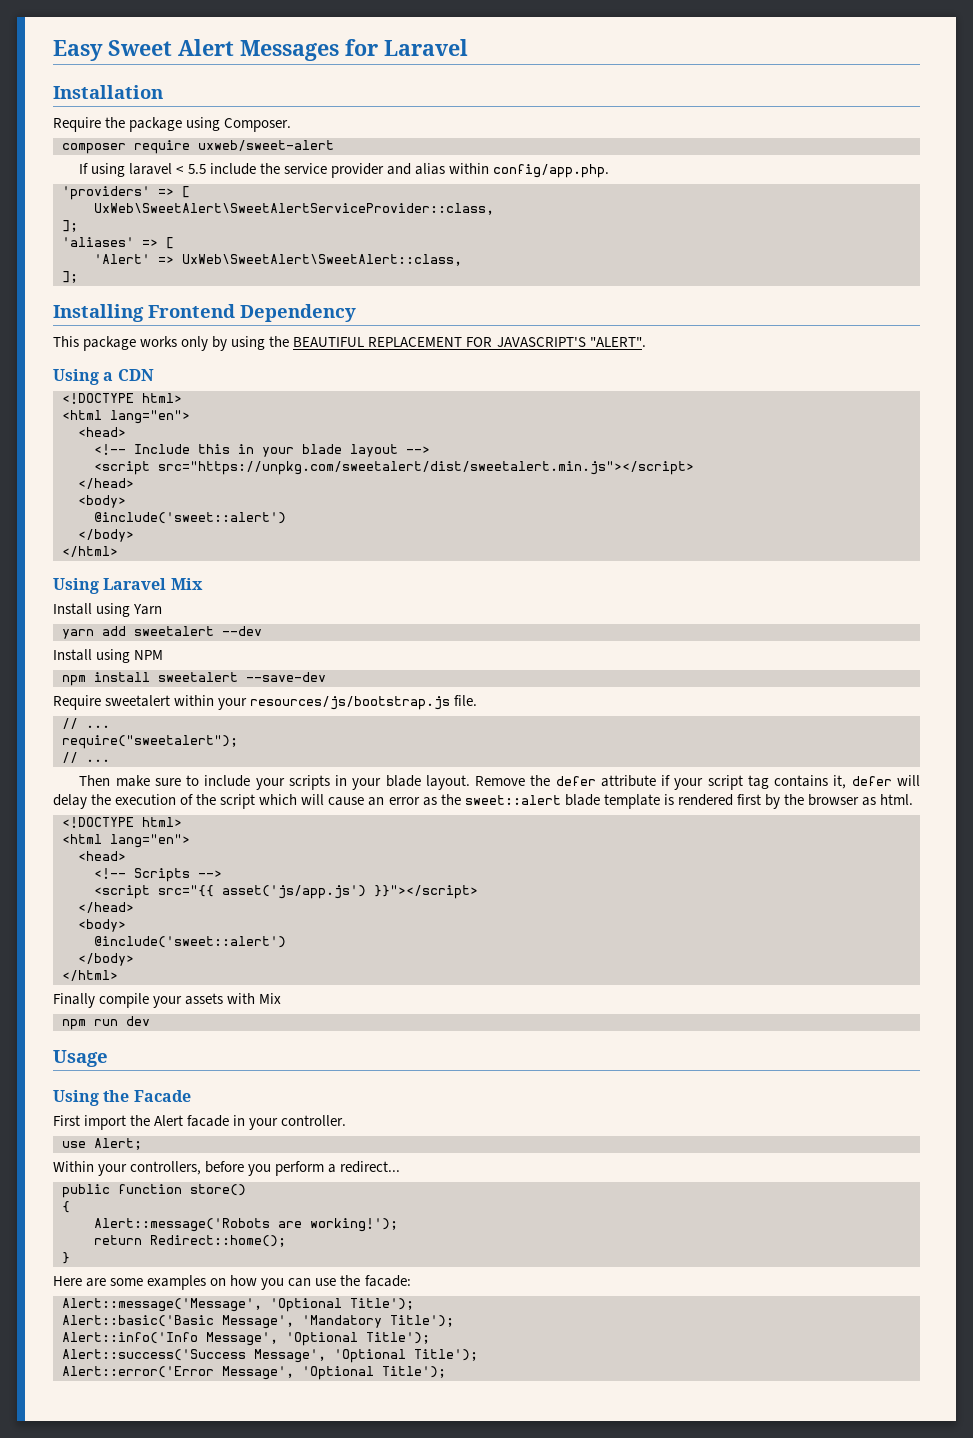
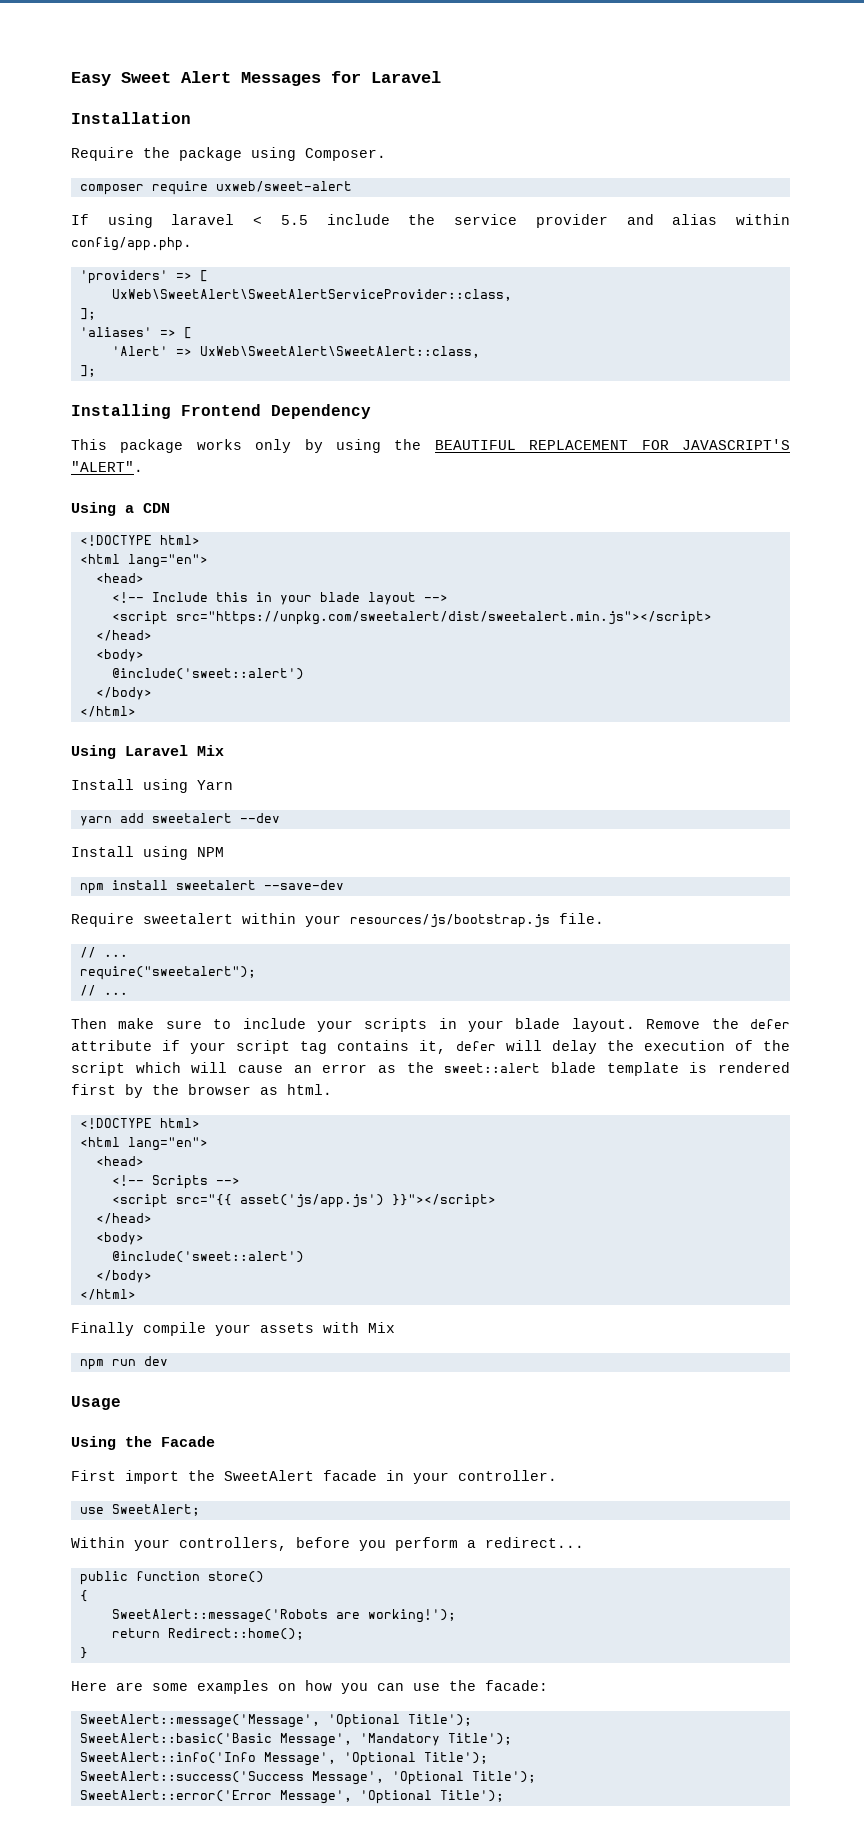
- First import the Alert facade in your controller.
+ First import the SweetAlert facade in your controller.
- use Alert;
+ use SweetAlert;
- Alert::message('Robots are working!');
+ SweetAlert::message('Robots are working!');
- Alert::message('Message', 'Optional Title');
- Alert::basic('Basic Message', 'Mandatory Title');
+ SweetAlert::message('Message', 'Optional Title');
+ SweetAlert::basic('Basic Message', 'Mandatory Title');
- Alert::info('Info Message', 'Optional Title');
- Alert::success('Success Message', 'Optional Title');
- Alert::error('Error Message', 'Optional Title');
+ SweetAlert::info('Info Message', 'Optional Title');
+ SweetAlert::success('Success Message', 'Optional Title');
+ SweetAlert::error('Error Message', 'Optional Title');

